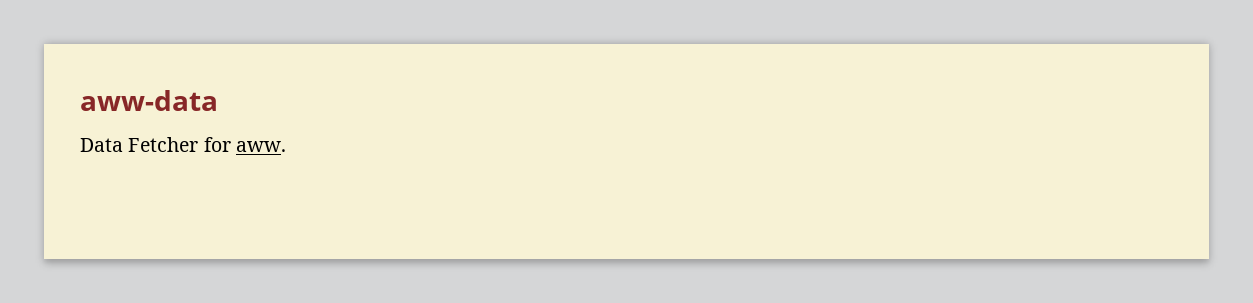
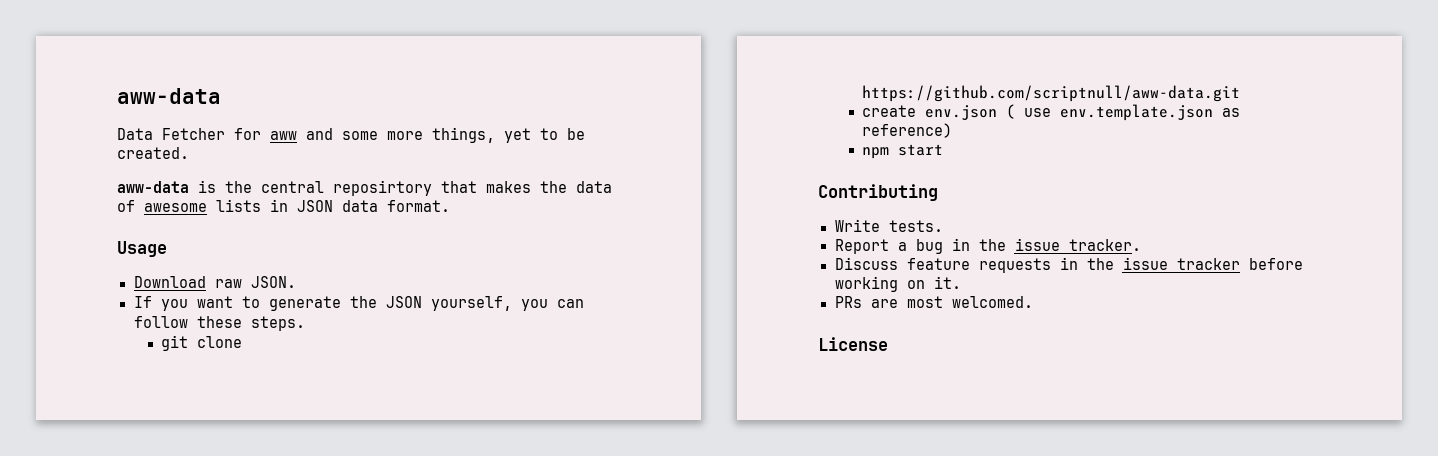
- Data Fetcher for aww.
+ Data Fetcher for aww and some more things, yet to be created.
+ aww-data is the central reposirtory that makes the data of awesome lists in JSON data format.
+ Usage
+ Download raw JSON.
+ If you want to generate the JSON yourself, you can follow these steps.
+ git clone https://github.com/scriptnull/aww-data.git
+ create env.json ( use env.template.json as reference)
+ npm start
+ Contributing
+ Write tests.
+ Report a bug in the issue tracker.
+ Discuss feature requests in the issue tracker before working on it.
+ PRs are most welcomed.
+ License

